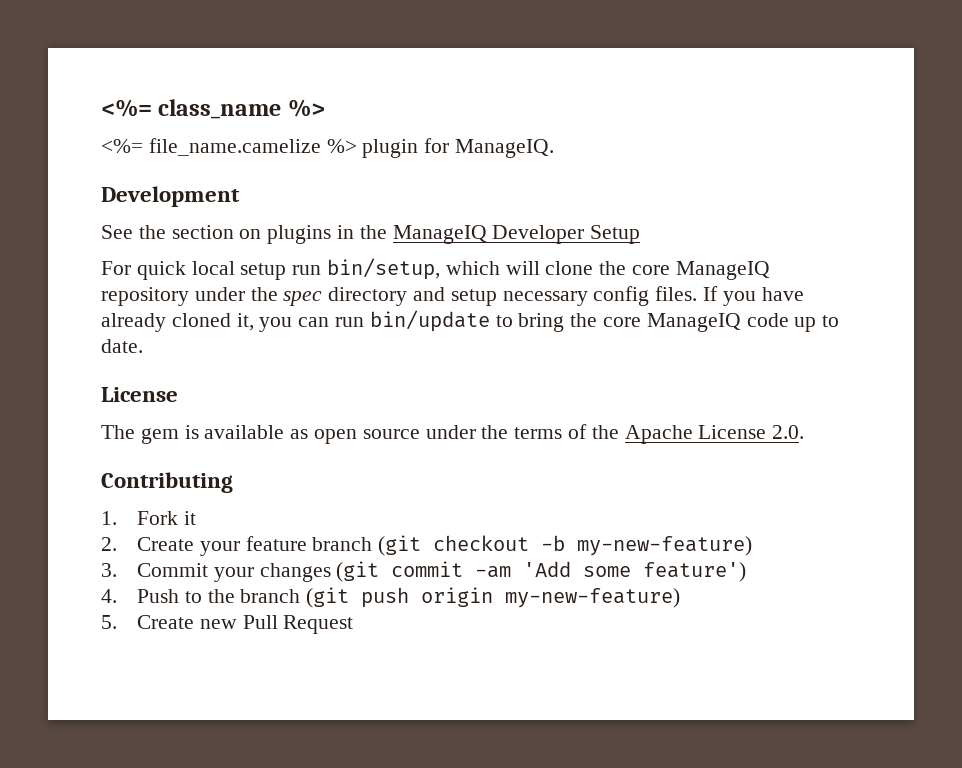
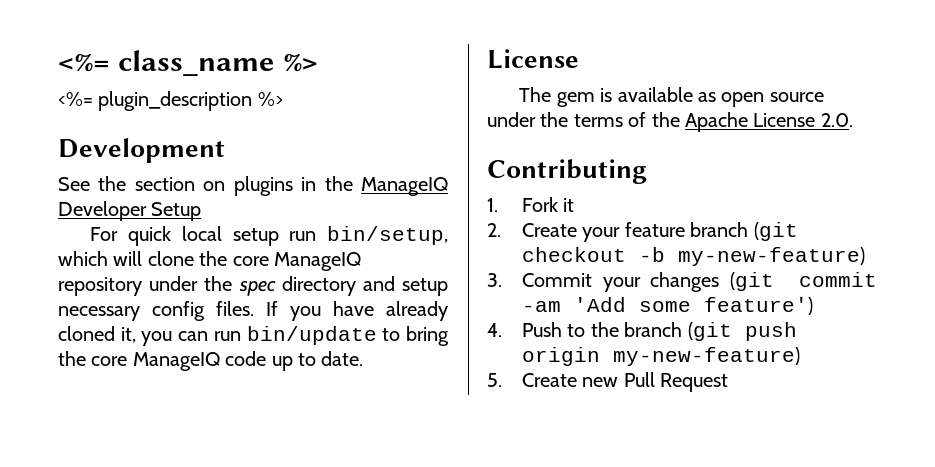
- <%= file_name.camelize %> plugin for ManageIQ.
+ <%= plugin_description %>

